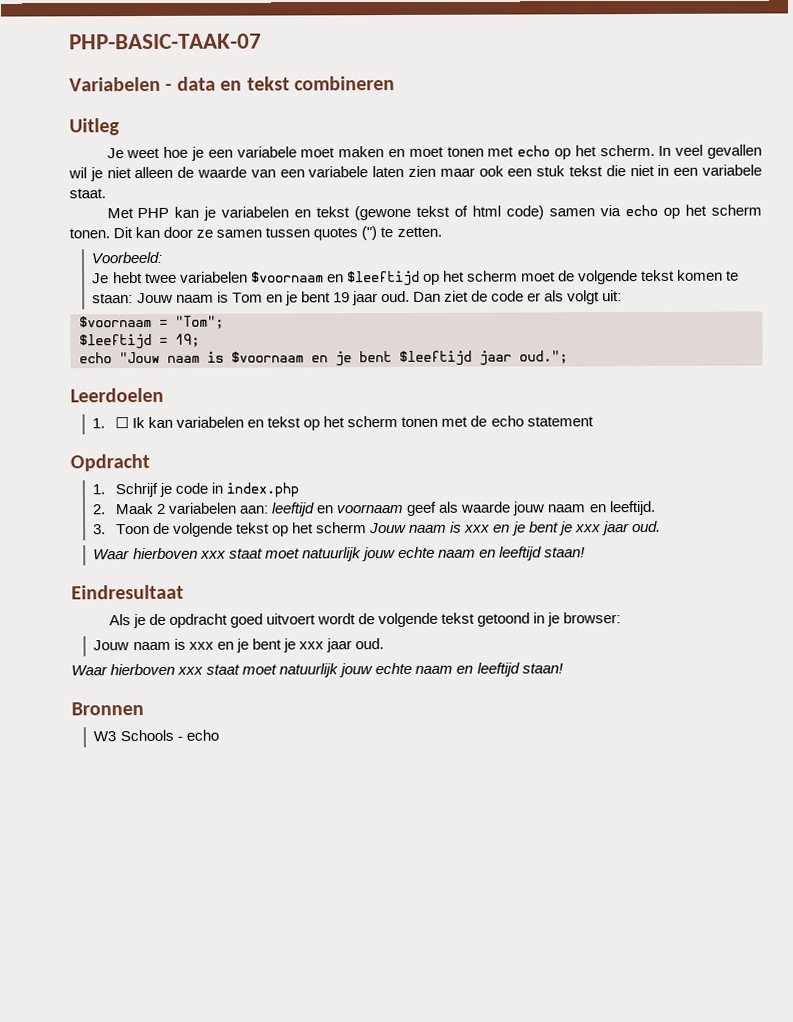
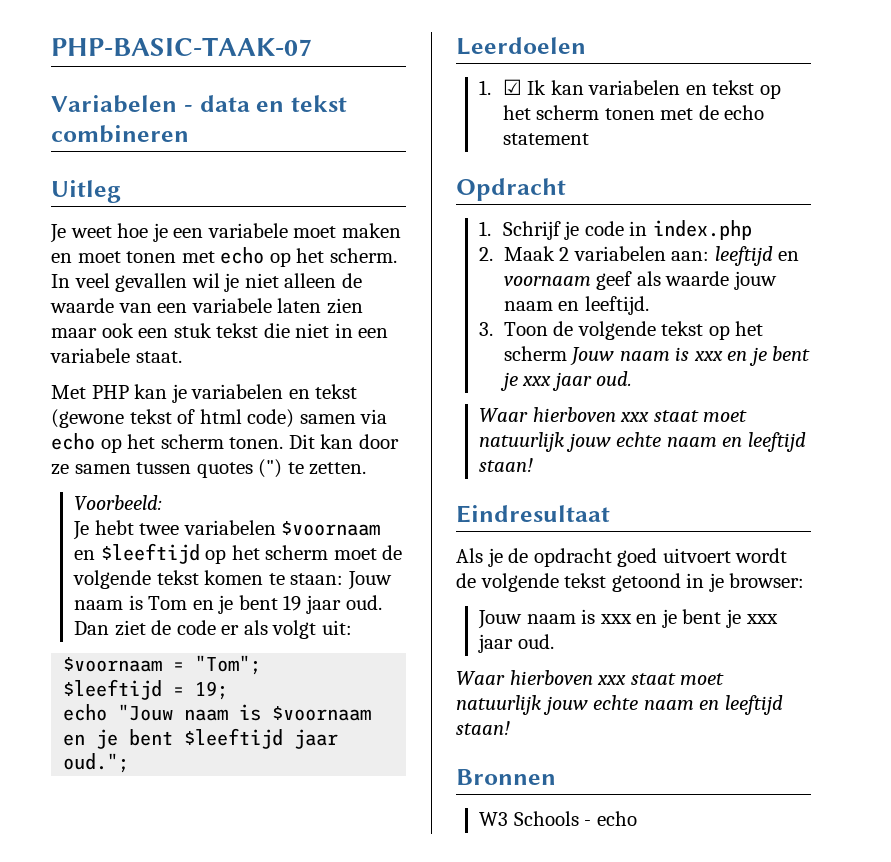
- 1. ☐ Ik kan variabelen en tekst op het scherm tonen met de echo statement
+ 1. ☑ Ik kan variabelen en tekst op het scherm tonen met de echo statement

